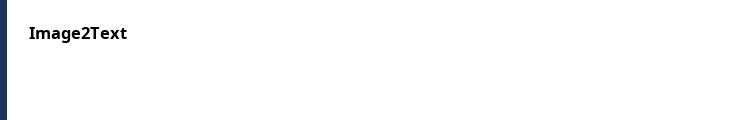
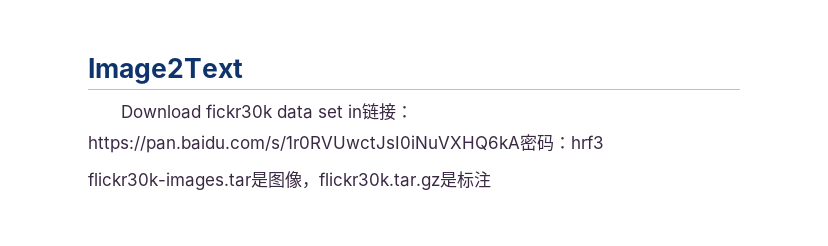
+ Download fickr30k data set in链接：https://pan.baidu.com/s/1r0RVUwctJsI0iNuVXHQ6kA密码：hrf3
+ flickr30k-images.tar是图像，flickr30k.tar.gz是标注

